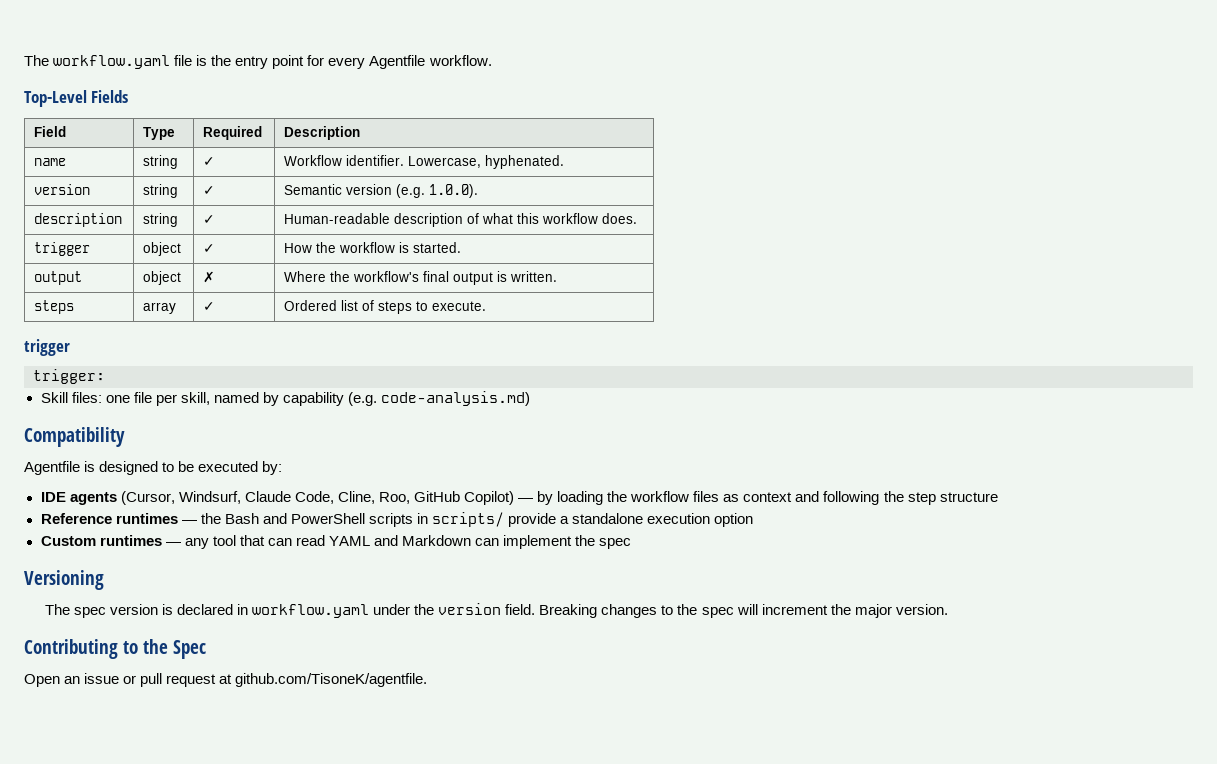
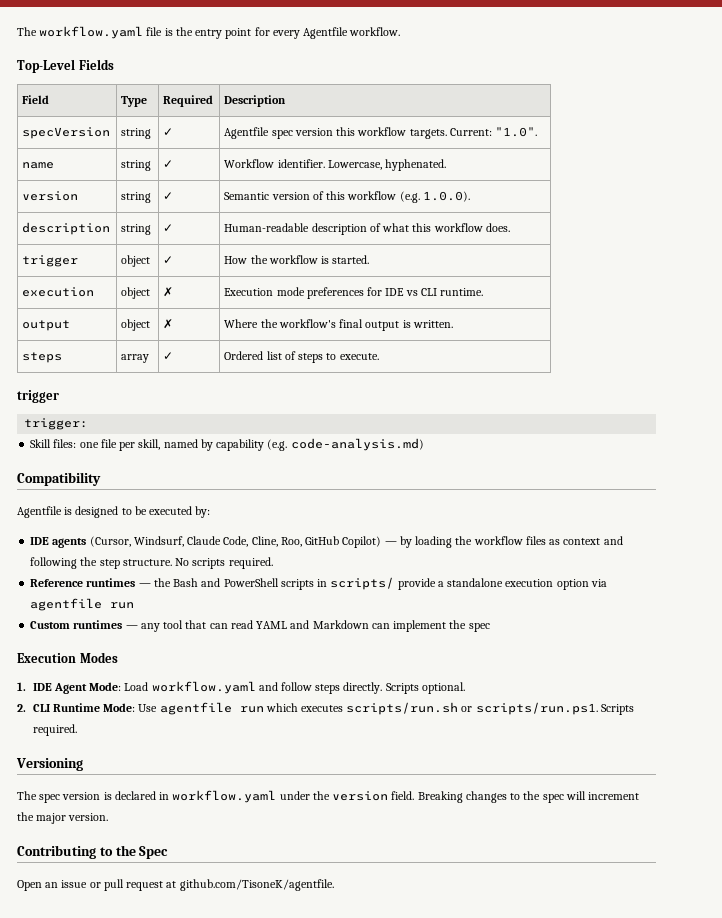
+ specVersion | string | ✓ | Agentfile spec version this workflow targets. Current: "1.0".
- version | string | ✓ | Semantic version (e.g. 1.0.0).
+ version | string | ✓ | Semantic version of this workflow (e.g. 1.0.0).
+ execution | object | ✗ | Execution mode preferences for IDE vs CLI runtime.
- IDE agents (Cursor, Windsurf, Claude Code, Cline, Roo, GitHub Copilot) — by loading the workflow files as context and following the step structure
+ IDE agents (Cursor, Windsurf, Claude Code, Cline, Roo, GitHub Copilot) — by loading the workflow files as context and following the step structure. No scripts required.
- Reference runtimes — the Bash and PowerShell scripts in scripts/ provide a standalone execution option
+ Reference runtimes — the Bash and PowerShell scripts in scripts/ provide a standalone execution option via agentfile run
+ Execution Modes
+ 1. IDE Agent Mode: Load workflow.yaml and follow steps directly. Scripts optional.
+ 2. CLI Runtime Mode: Use agentfile run which executes scripts/run.sh or scripts/run.ps1. Scripts required.

